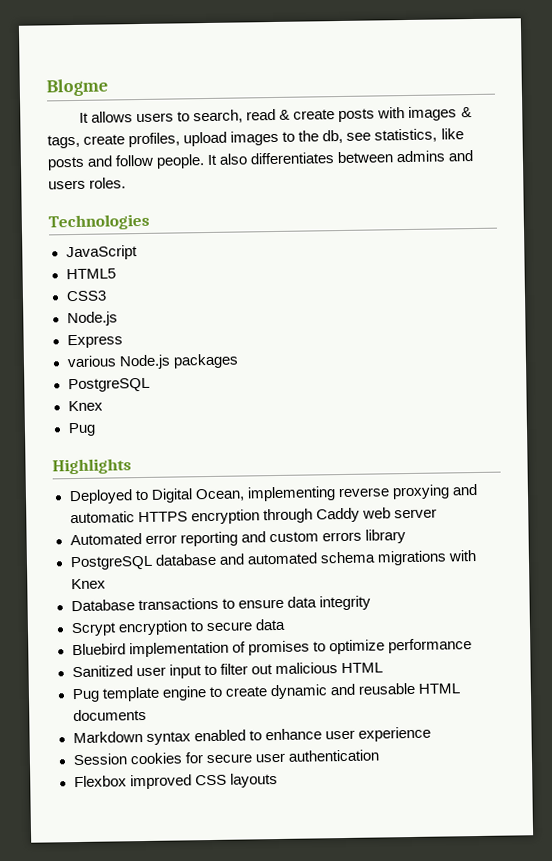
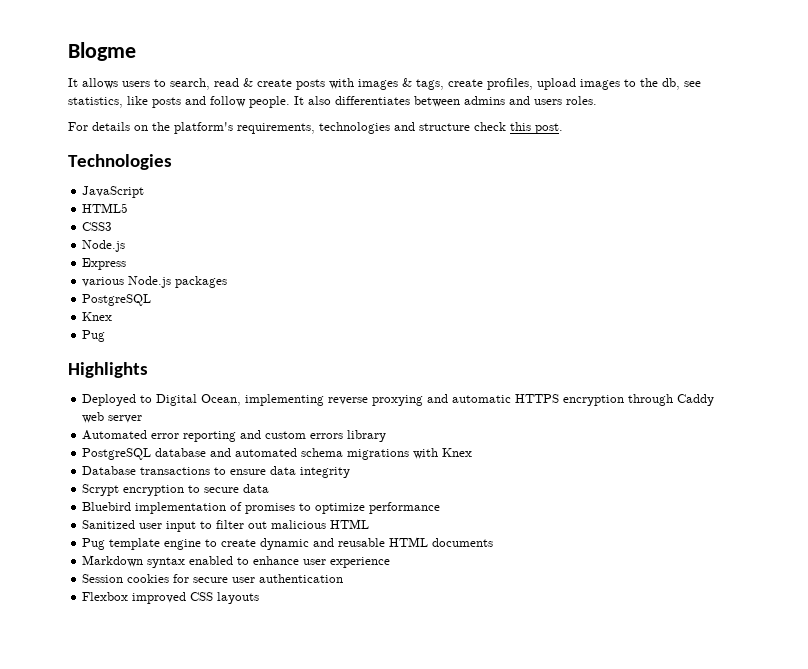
+ For details on the platform's requirements, technologies and structure check this post.

